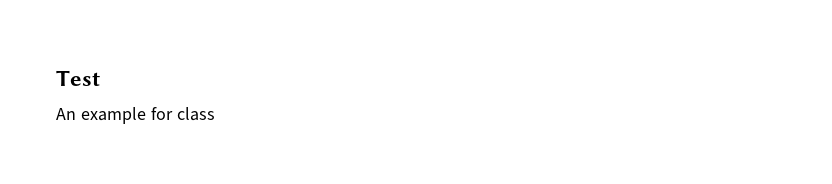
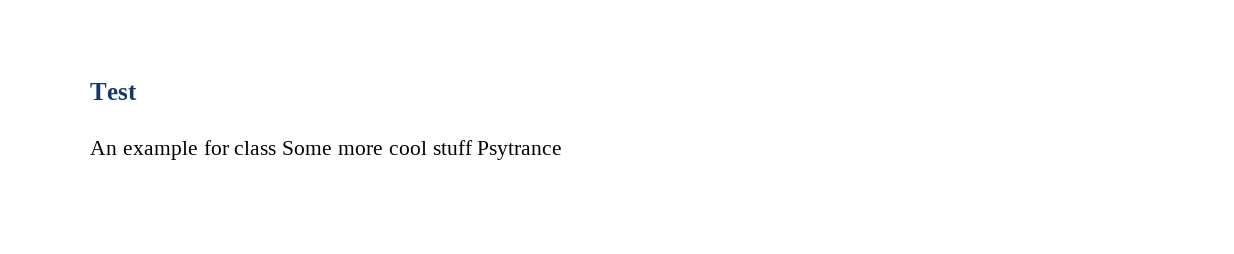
- An example for class
+ An example for class Some more cool stuff Psytrance

